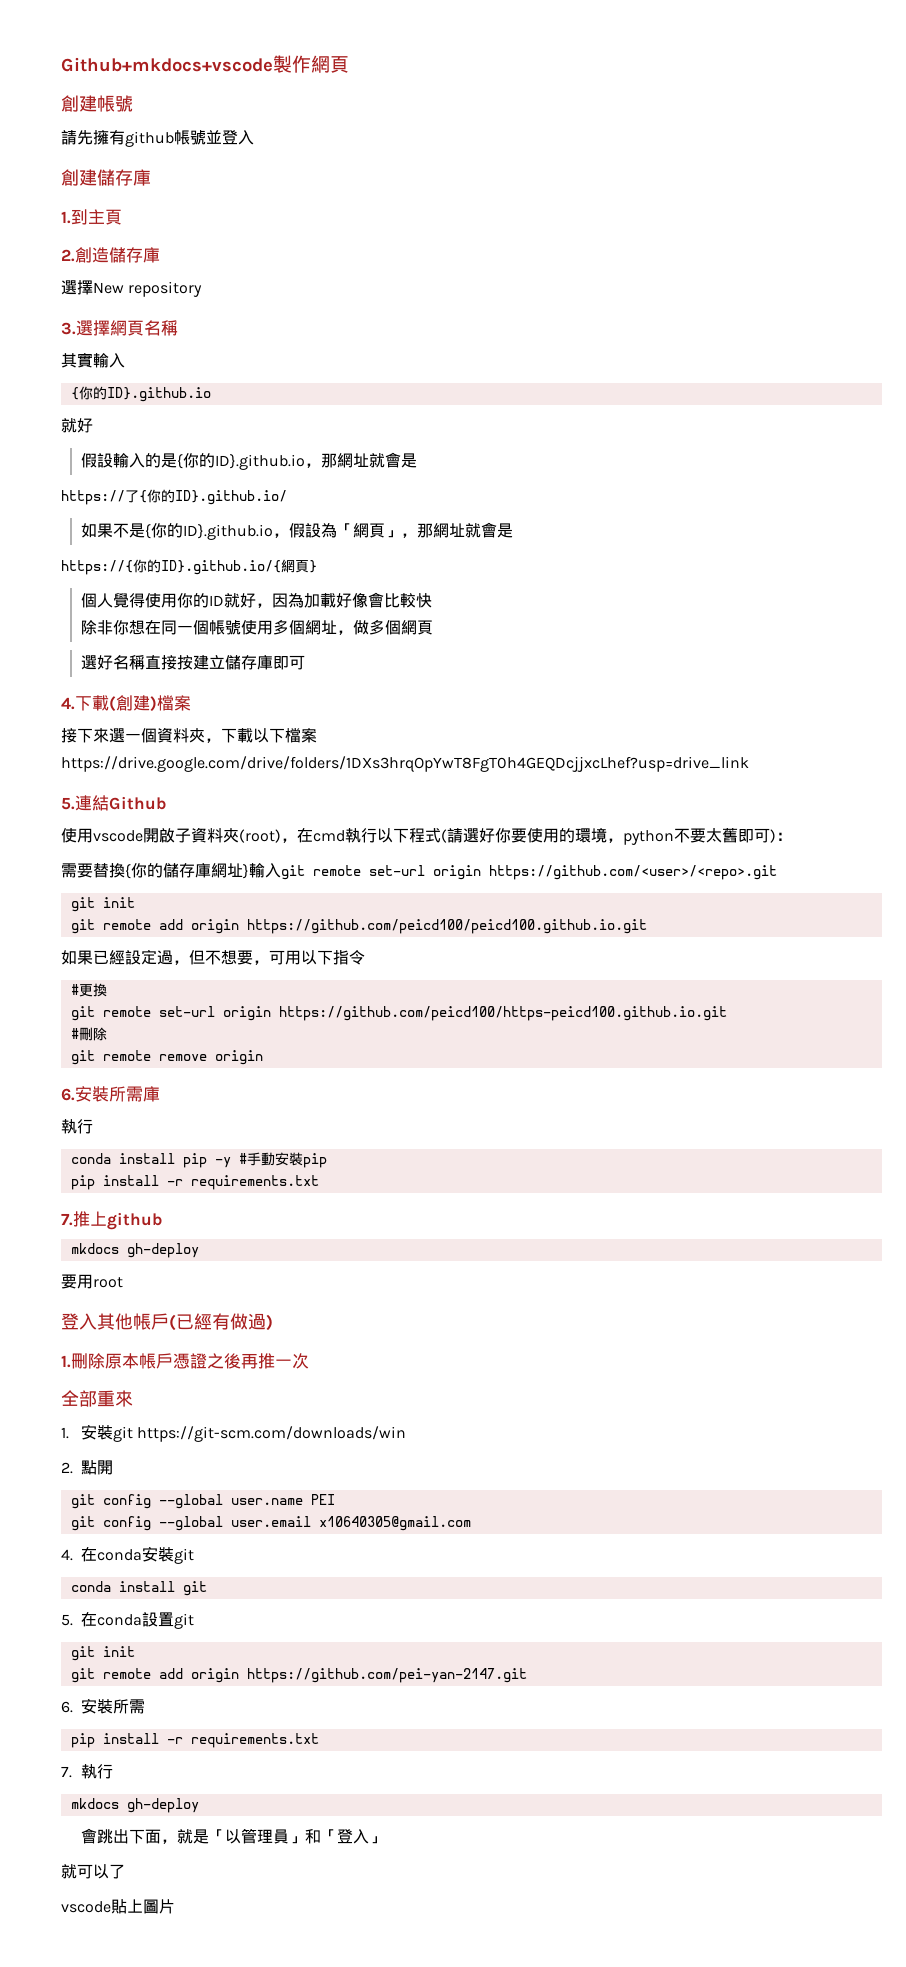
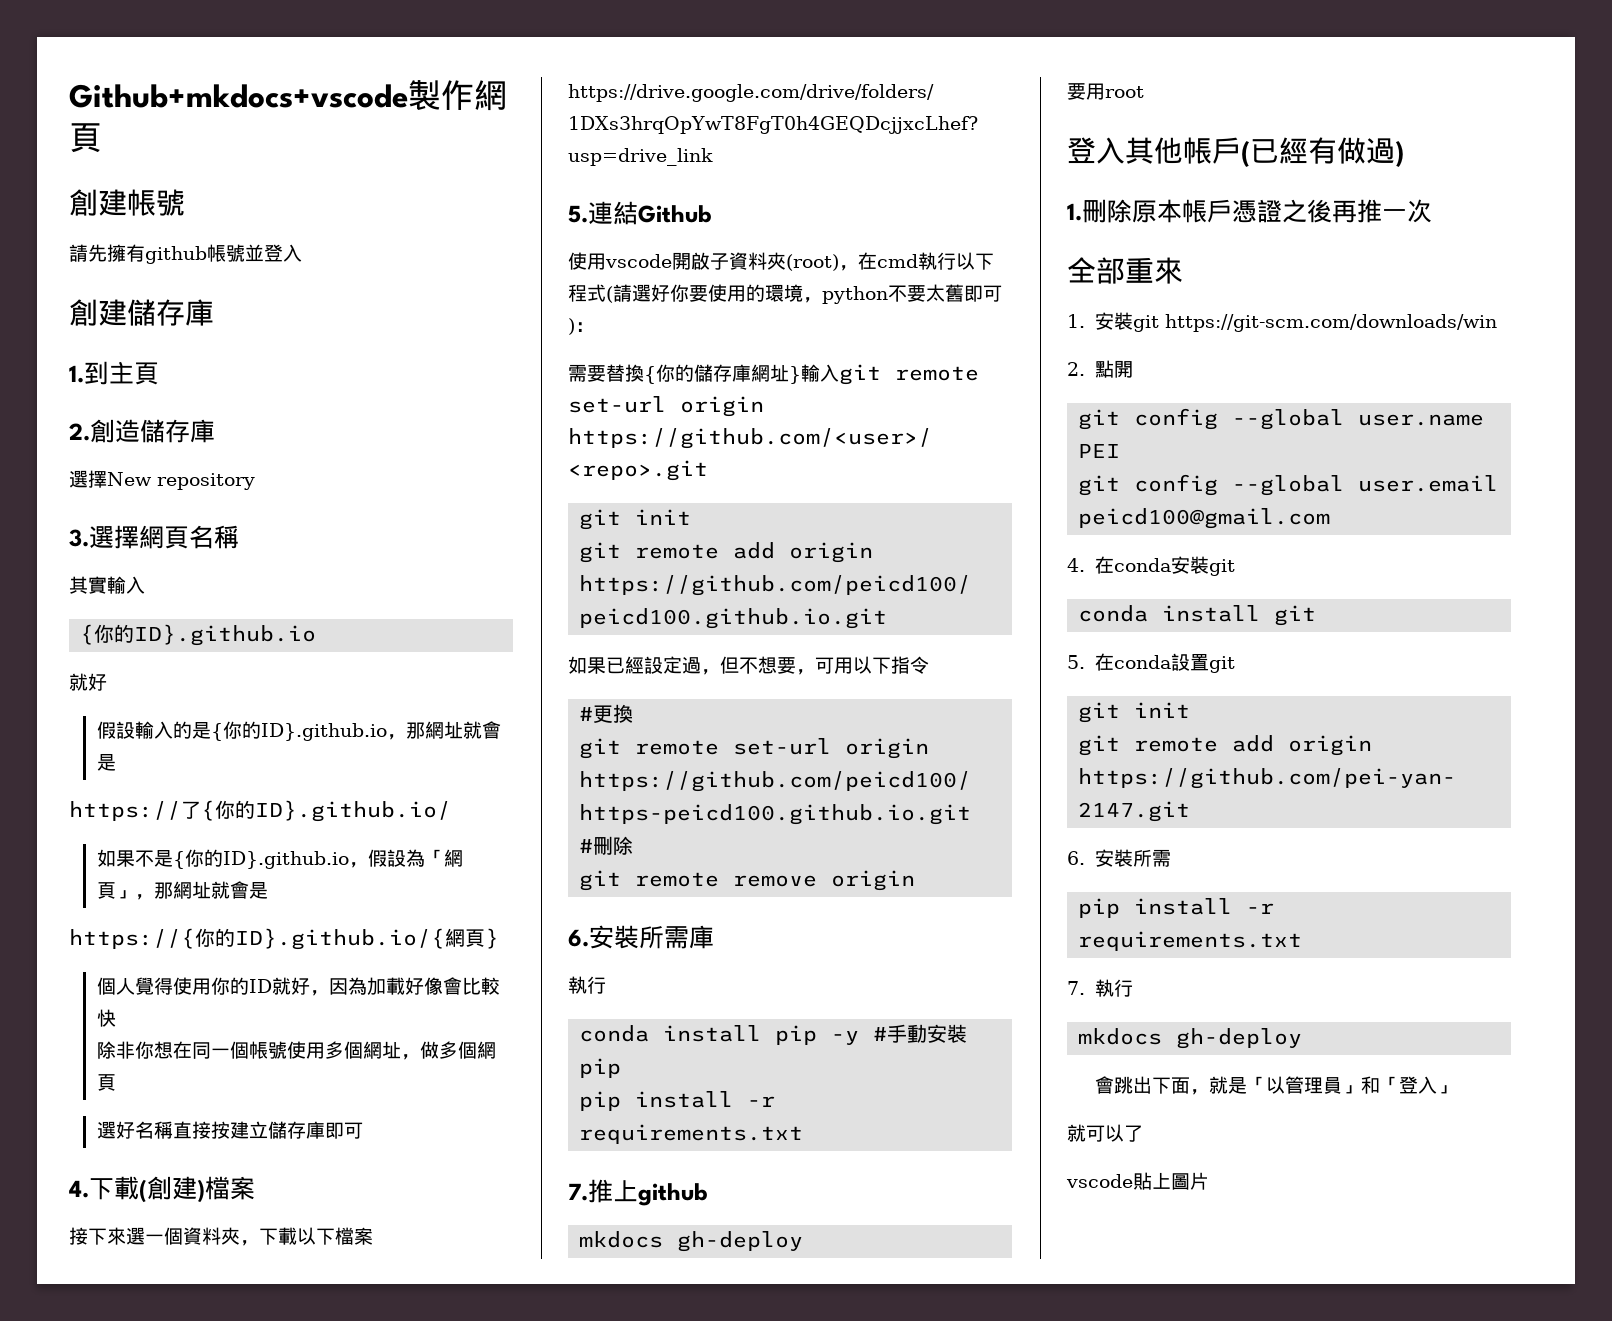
- git config --global user.email x10640305@gmail.com
+ git config --global user.email peicd100@gmail.com

